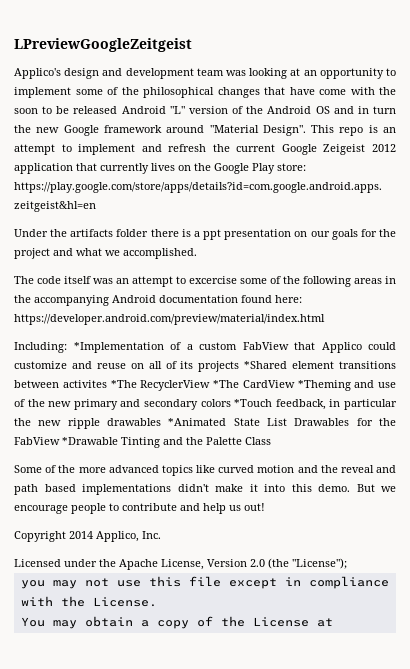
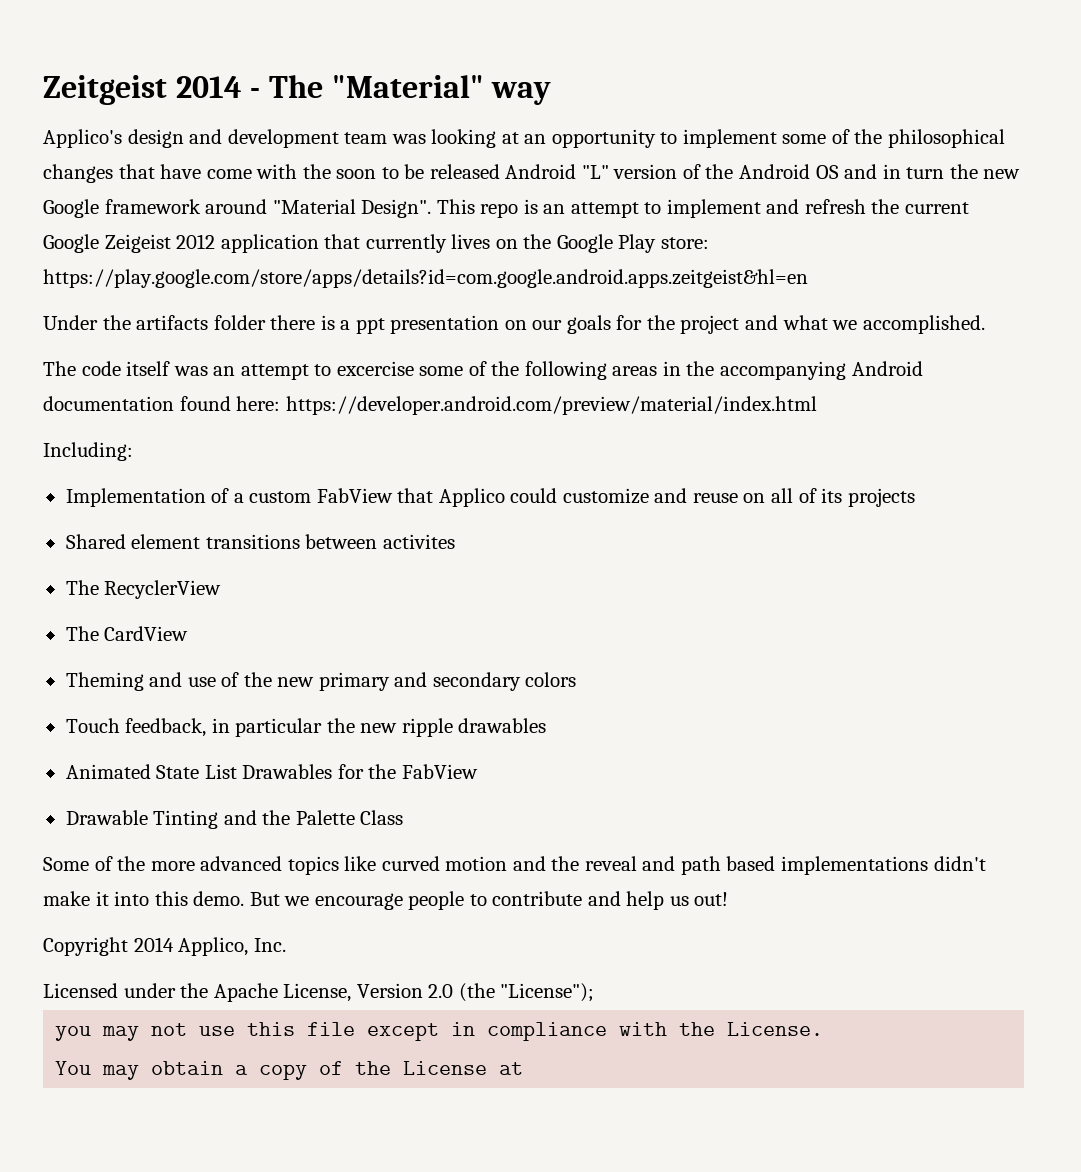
- LPreviewGoogleZeitgeist
+ Zeitgeist 2014 - The "Material" way
- Including: *Implementation of a custom FabView that Applico could customize and reuse on all of its projects *Shared element transitions between activites *The RecyclerView *The CardView *Theming and use of the new primary and secondary colors *Touch feedback, in particular the new ripple drawables *Animated State List Drawables for the FabView *Drawable Tinting and the Palette Class
+ Including:
+ Implementation of a custom FabView that Applico could customize and reuse on all of its projects
+ Shared element transitions between activites
+ The RecyclerView
+ The CardView
+ Theming and use of the new primary and secondary colors
+ Touch feedback, in particular the new ripple drawables
+ Animated State List Drawables for the FabView
+ Drawable Tinting and the Palette Class

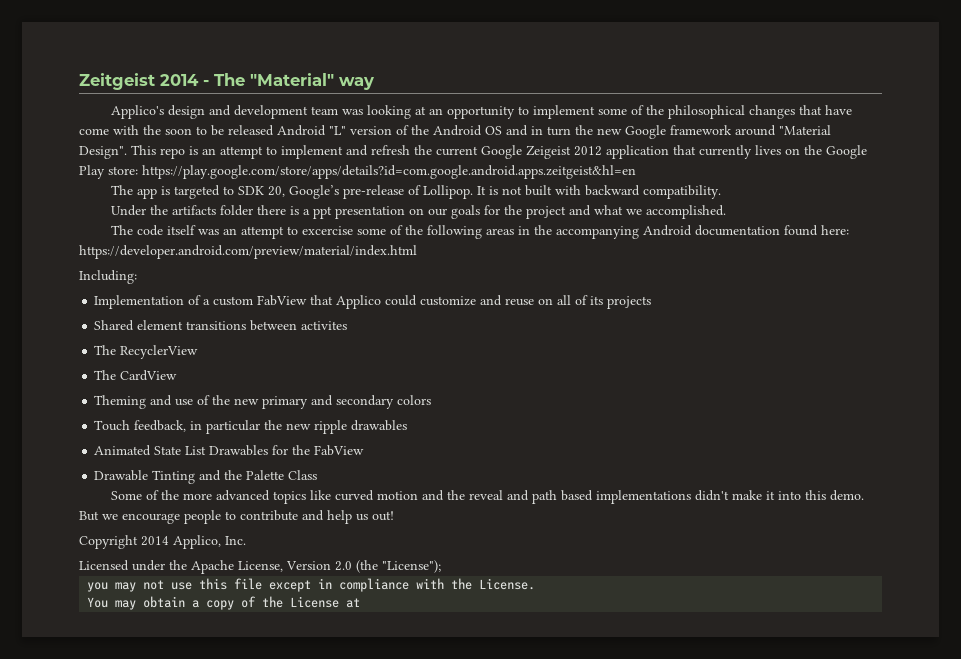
+ The app is targeted to SDK 20, Google’s pre-release of Lollipop. It is not built with backward compatibility.

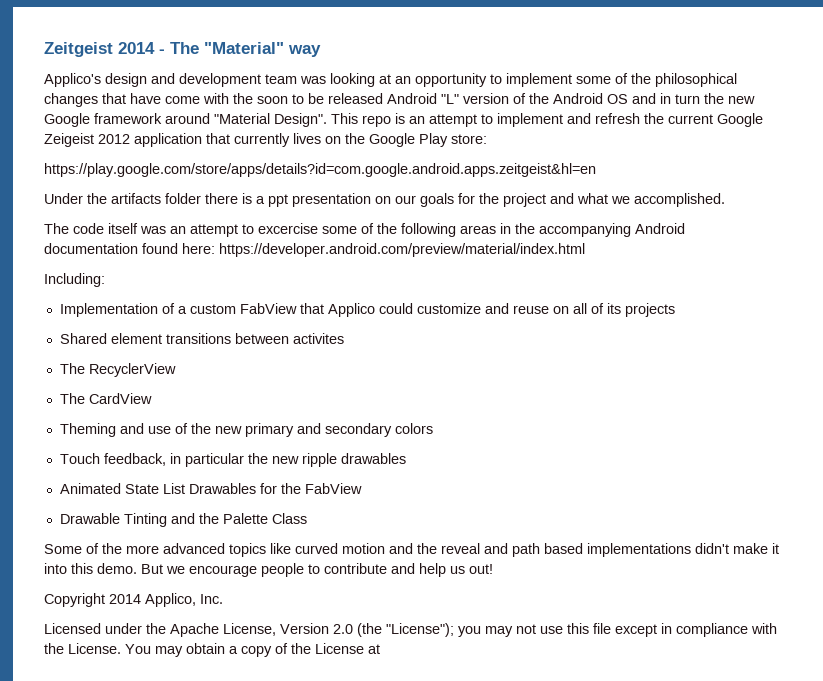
- This repo is an attempt to implement and refresh the current Google Zeigeist 2012 application that currently lives on the Google Play store: https://play.google.com/store/apps/details?id=com.google.android.apps.zeitgeist&hl=en
+ This repo is an attempt to implement and refresh the current Google Zeigeist 2012 application that currently lives on the Google Play store:
+ https://play.google.com/store/apps/details?id=com.google.android.apps.zeitgeist&hl=en
- The app is targeted to SDK 20, Google’s pre-release of Lollipop. It is not built with backward compatibility.
- Licensed under the Apache License, Version 2.0 (the "License");
- you may not use this file except in compliance with the License.
- You may obtain a copy of the License at
+ Licensed under the Apache License, Version 2.0 (the "License"); you may not use this file except in compliance with the License. You may obtain a copy of the License at

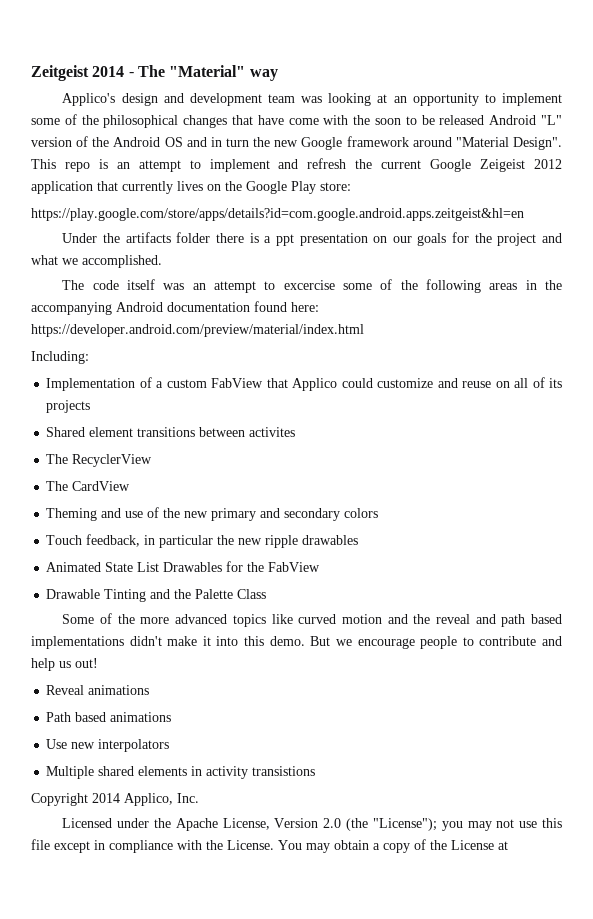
+ Reveal animations
+ Path based animations
+ Use new interpolators
+ Multiple shared elements in activity transistions

